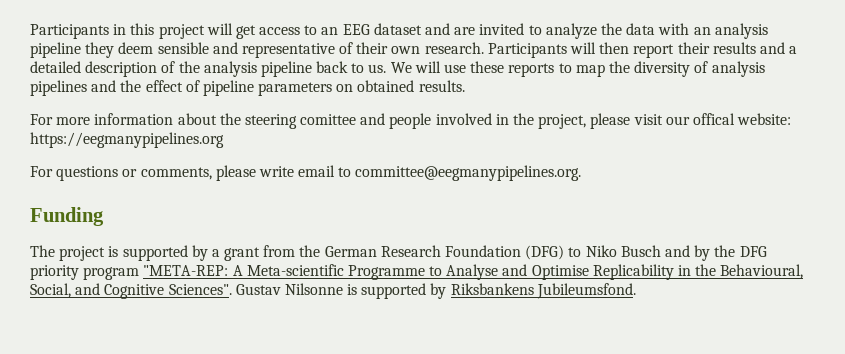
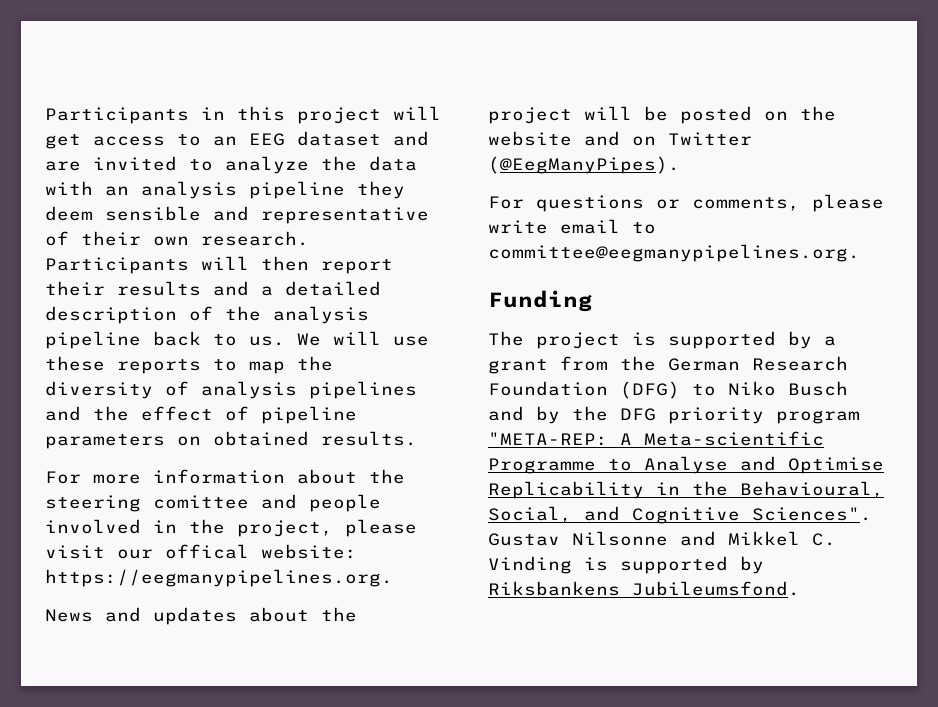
- For more information about the steering comittee and people involved in the project, please visit our offical website: https://eegmanypipelines.org
+ For more information about the steering comittee and people involved in the project, please visit our offical website: https://eegmanypipelines.org.
+ News and updates about the project will be posted on the website and on Twitter (@EegManyPipes).
- Gustav Nilsonne is supported by Riksbankens Jubileumsfond.
+ Gustav Nilsonne and Mikkel C. Vinding is supported by Riksbankens Jubileumsfond.

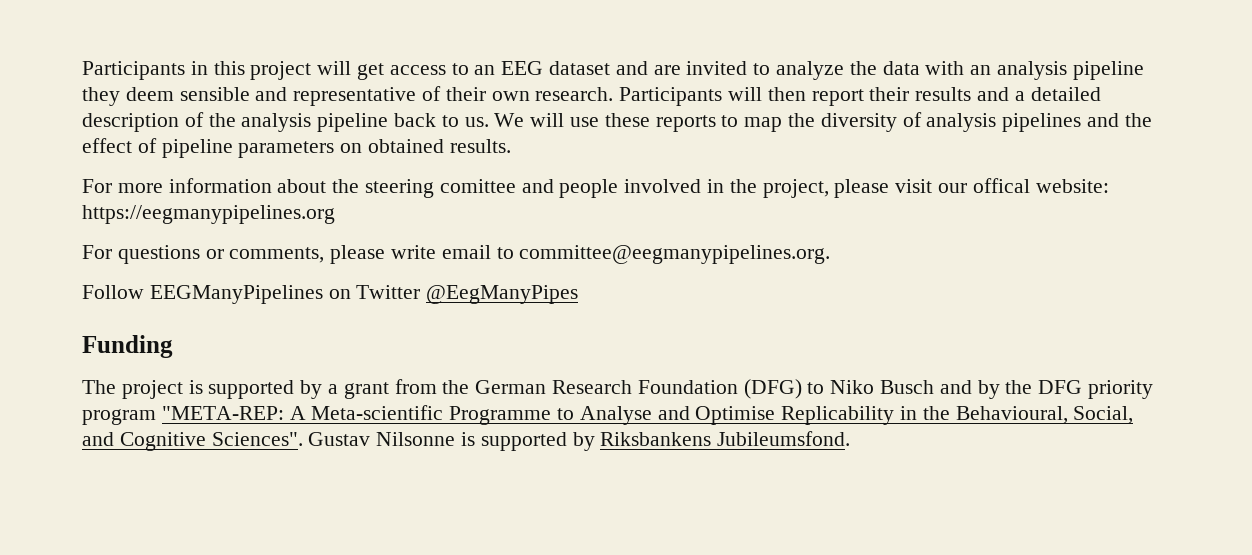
- For more information about the steering comittee and people involved in the project, please visit our offical website: https://eegmanypipelines.org.
- News and updates about the project will be posted on the website and on Twitter (@EegManyPipes).
+ For more information about the steering comittee and people involved in the project, please visit our offical website: https://eegmanypipelines.org
+ Follow EEGManyPipelines on Twitter @EegManyPipes
- Gustav Nilsonne and Mikkel C. Vinding is supported by Riksbankens Jubileumsfond.
+ Gustav Nilsonne is supported by Riksbankens Jubileumsfond.

